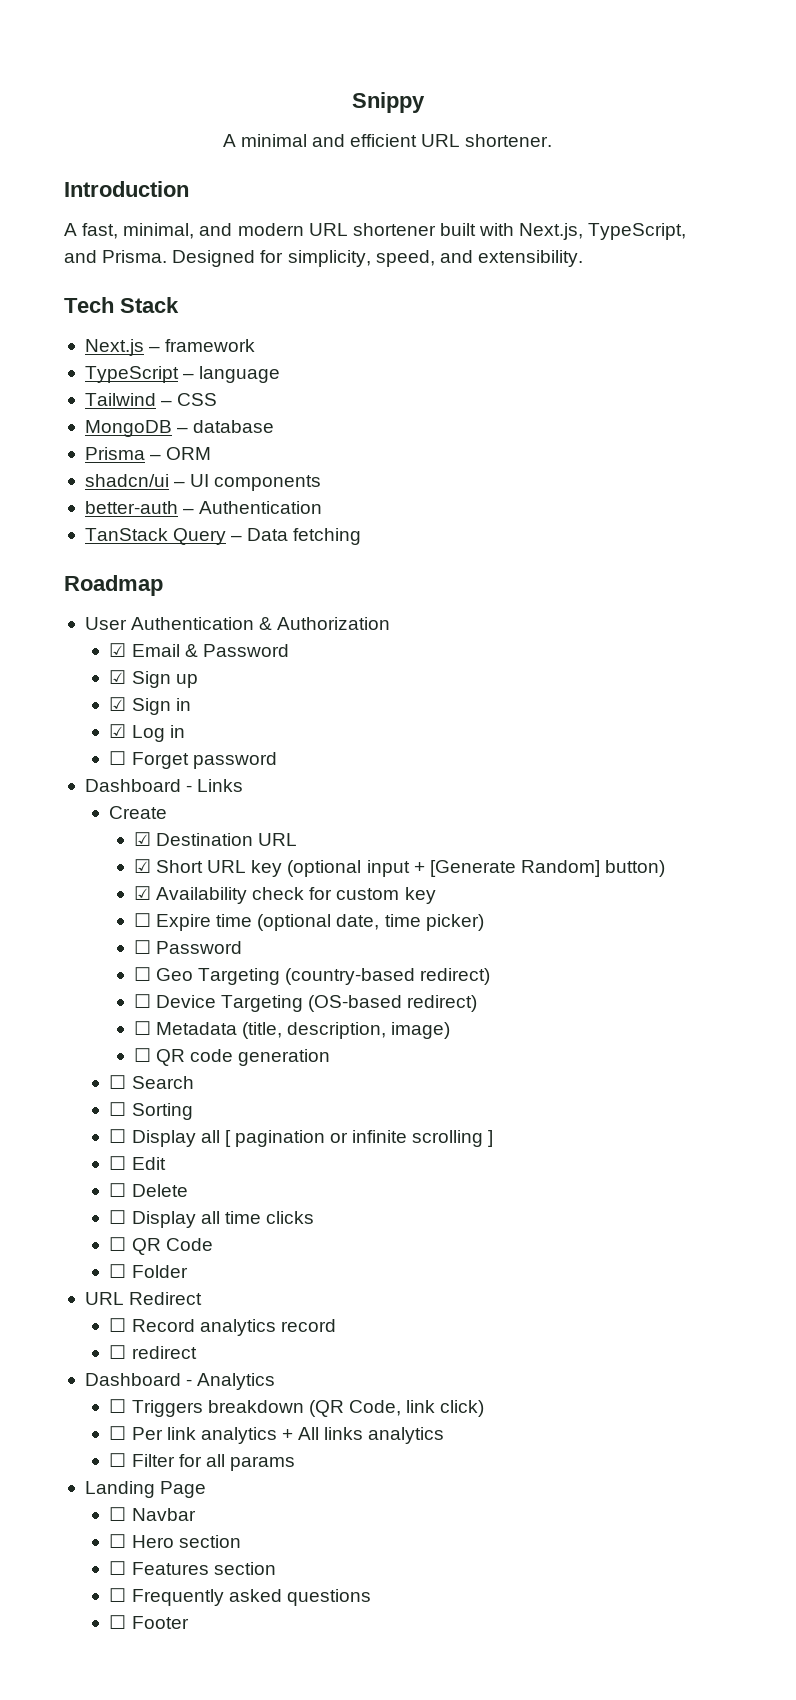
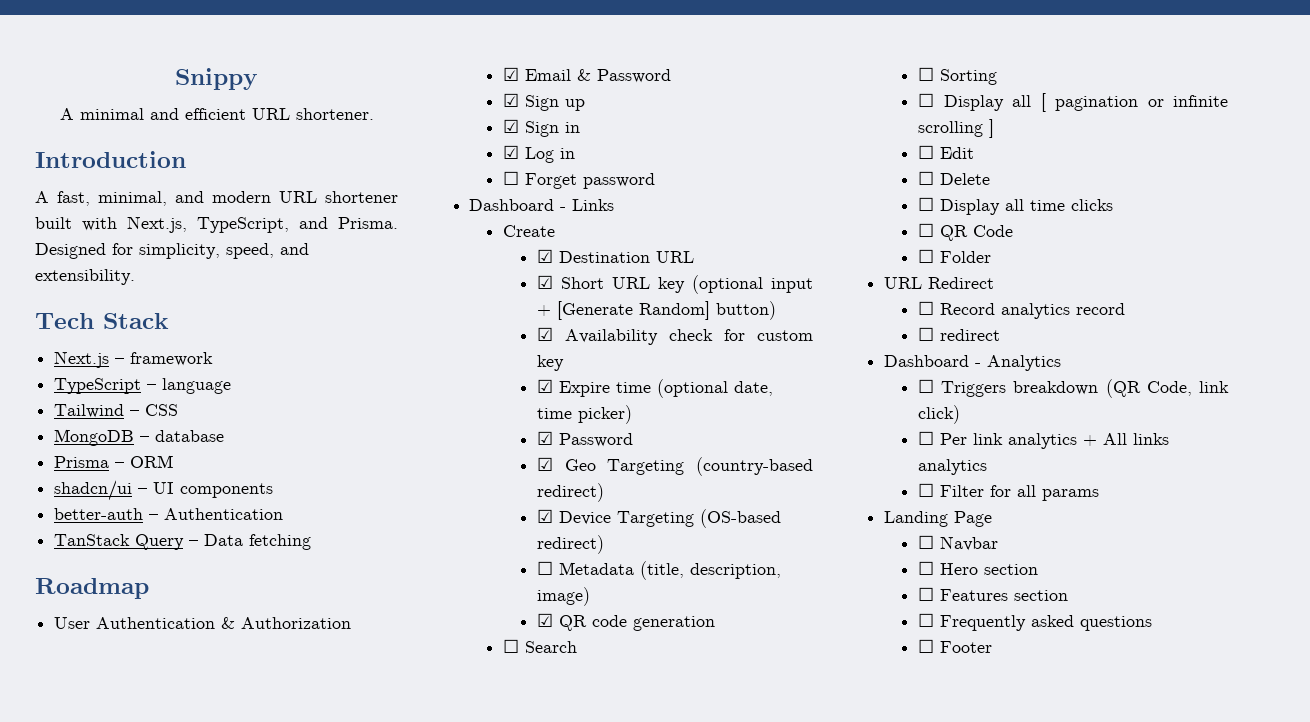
- ☐ Expire time (optional date, time picker)
+ ☑ Expire time (optional date, time picker)
- ☐ Password
- ☐ Geo Targeting (country-based redirect)
+ ☑ Password
+ ☑ Geo Targeting (country-based redirect)
- ☐ Device Targeting (OS-based redirect)
+ ☑ Device Targeting (OS-based redirect)
- ☐ QR code generation
+ ☑ QR code generation

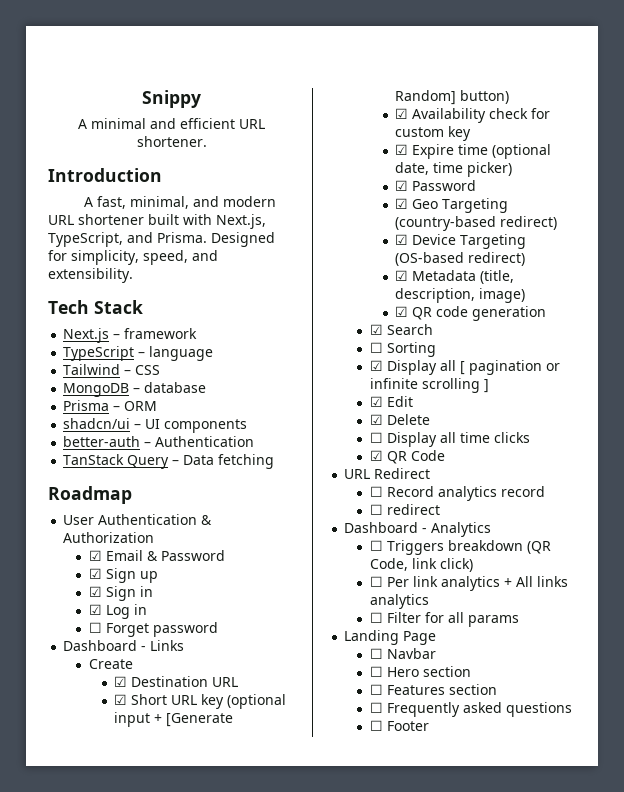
- ☐ Metadata (title, description, image)
+ ☑ Metadata (title, description, image)
- ☐ Search
+ ☑ Search
- ☐ Display all [ pagination or infinite scrolling ]
+ ☑ Display all [ pagination or infinite scrolling ]
- ☐ Edit
+ ☑ Edit
- ☐ Delete
+ ☑ Delete
- ☐ QR Code
+ ☑ QR Code
- ☐ Folder

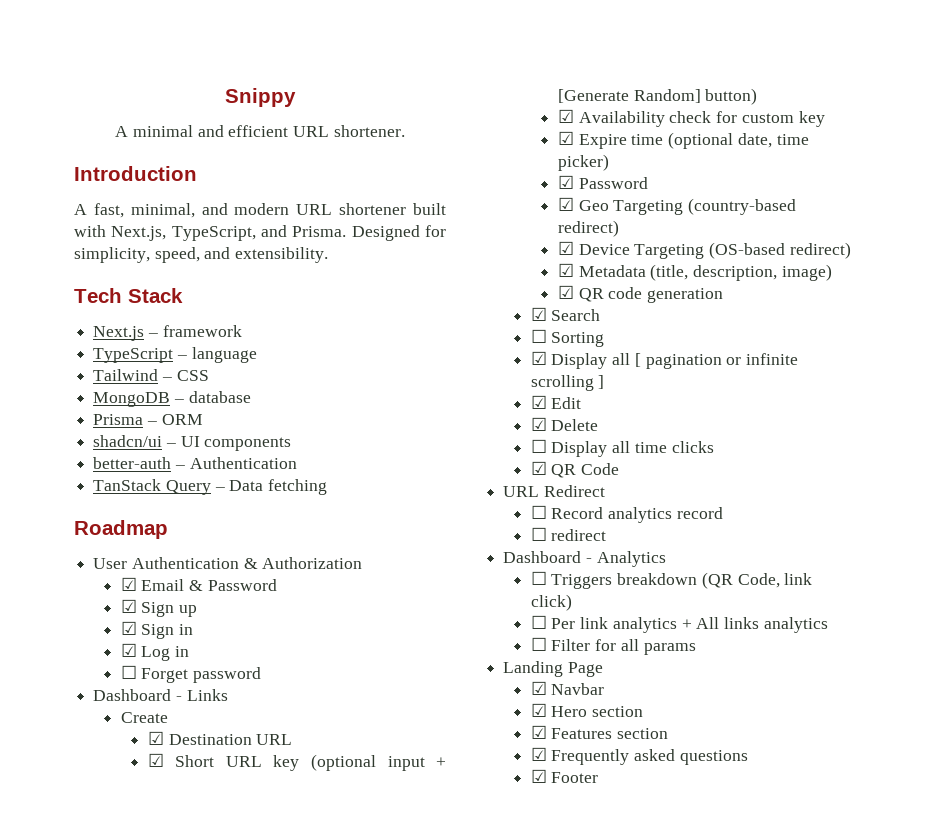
- ☐ Navbar
+ ☑ Navbar
- ☐ Hero section
+ ☑ Hero section
- ☐ Features section
+ ☑ Features section
- ☐ Frequently asked questions
+ ☑ Frequently asked questions
- ☐ Footer
+ ☑ Footer

